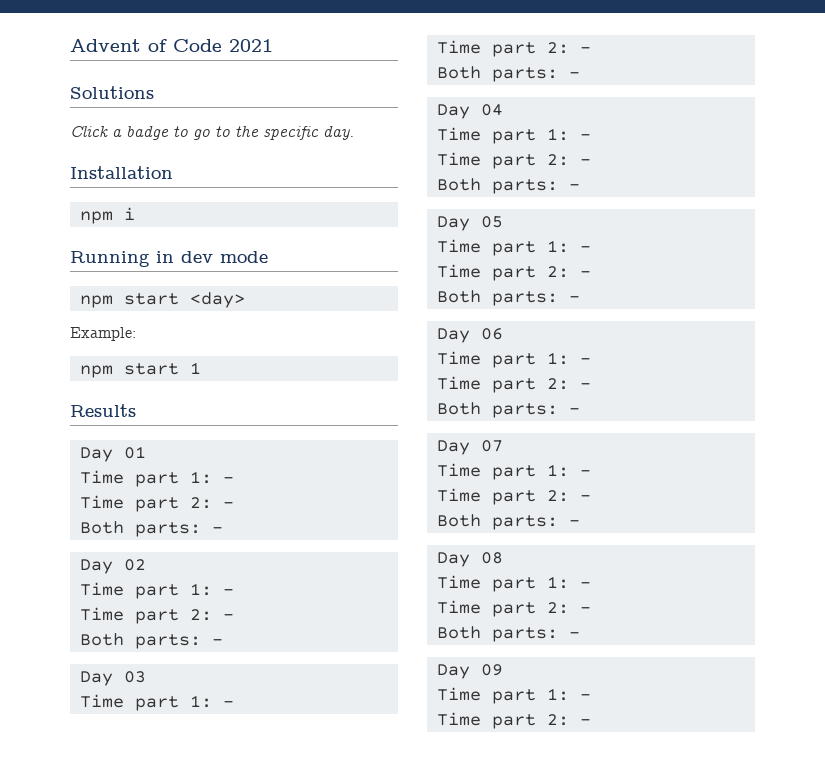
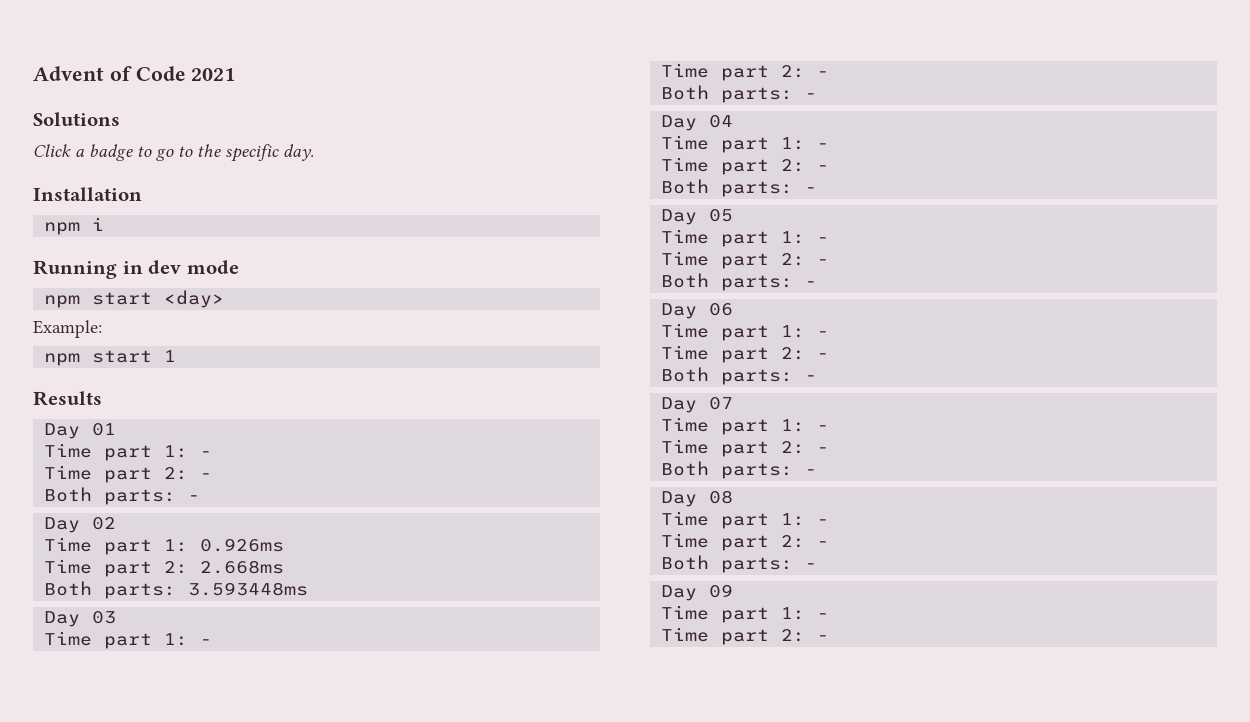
  Day 02
- Time part 1: -
- Time part 2: -
- Both parts: -
+ Time part 1: 0.926ms
+ Time part 2: 2.668ms
+ Both parts: 3.593448ms

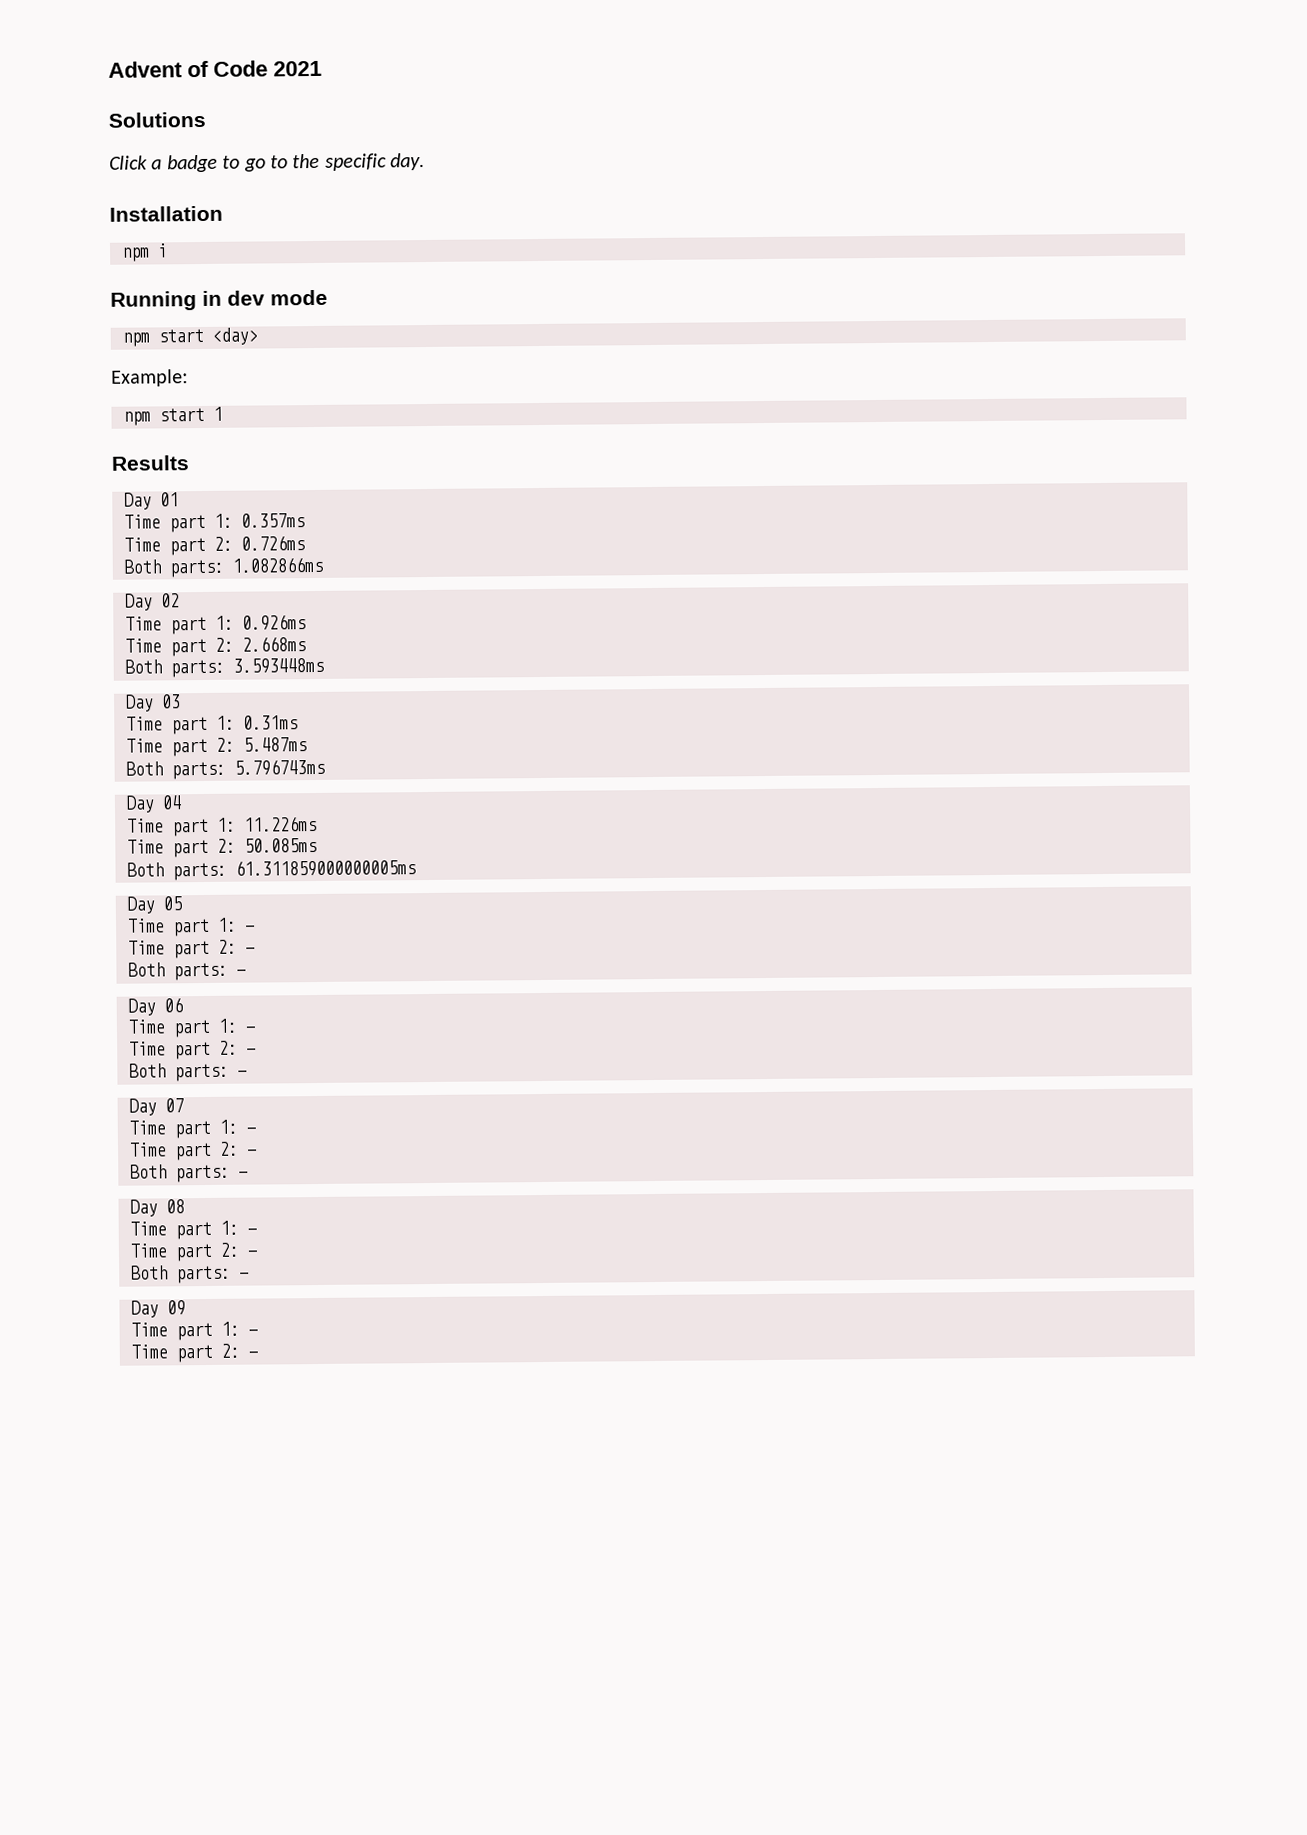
  Day 01
- Time part 1: -
- Time part 2: -
- Both parts: -
+ Time part 1: 0.357ms
+ Time part 2: 0.726ms
+ Both parts: 1.082866ms
  Day 03
- Time part 1: -
- Time part 2: -
- Both parts: -
+ Time part 1: 0.31ms
+ Time part 2: 5.487ms
+ Both parts: 5.796743ms
  Day 04
- Time part 1: -
- Time part 2: -
- Both parts: -
+ Time part 1: 11.226ms
+ Time part 2: 50.085ms
+ Both parts: 61.311859000000005ms

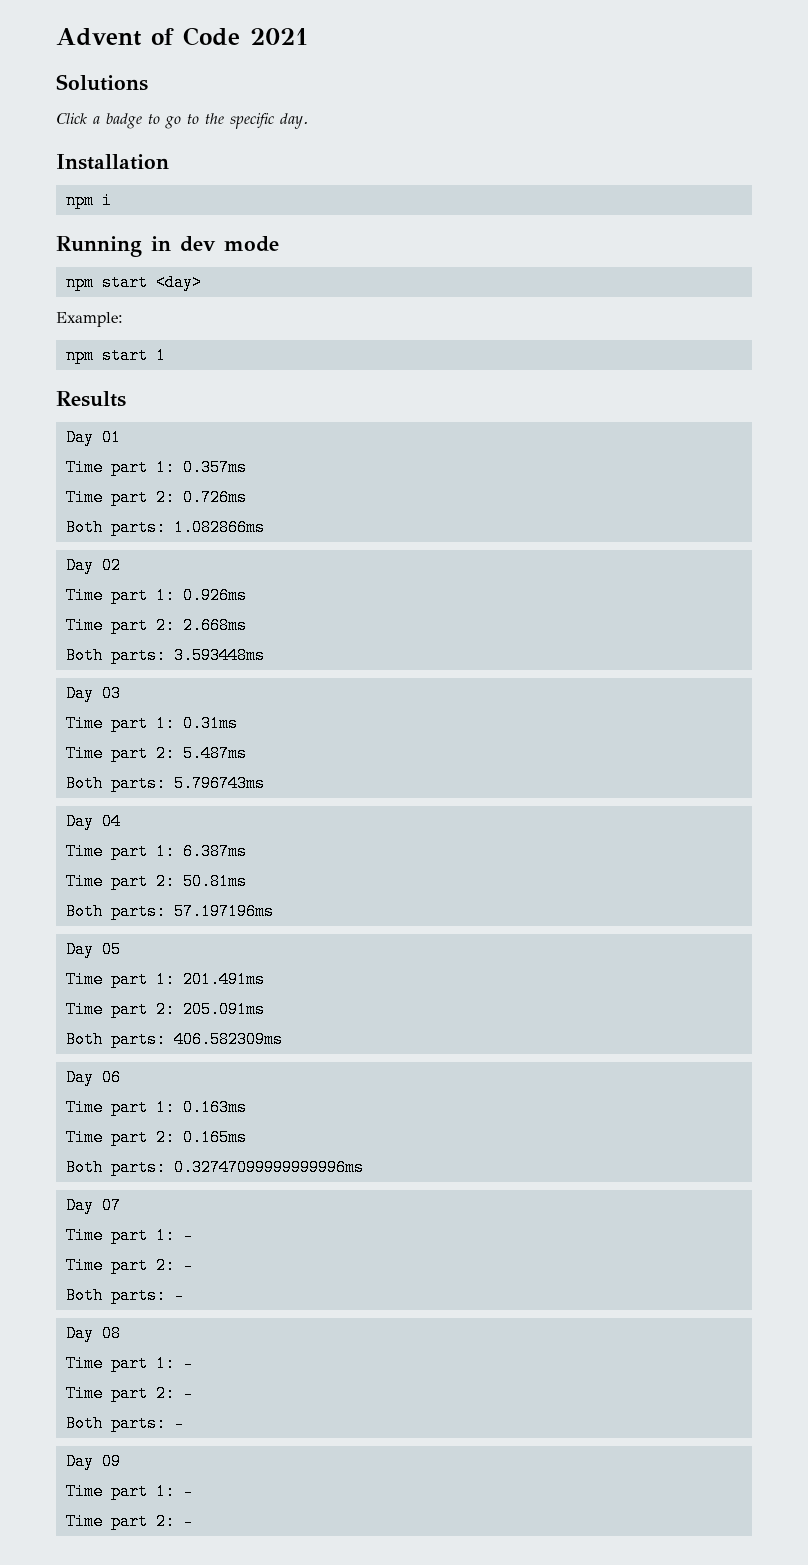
- Time part 1: 11.226ms
- Time part 2: 50.085ms
- Both parts: 61.311859000000005ms
+ Time part 1: 6.387ms
+ Time part 2: 50.81ms
+ Both parts: 57.197196ms
  Day 05
- Time part 1: -
- Time part 2: -
- Both parts: -
+ Time part 1: 201.491ms
+ Time part 2: 205.091ms
+ Both parts: 406.582309ms
  Day 06
- Time part 1: -
- Time part 2: -
- Both parts: -
+ Time part 1: 0.163ms
+ Time part 2: 0.165ms
+ Both parts: 0.32747099999999996ms

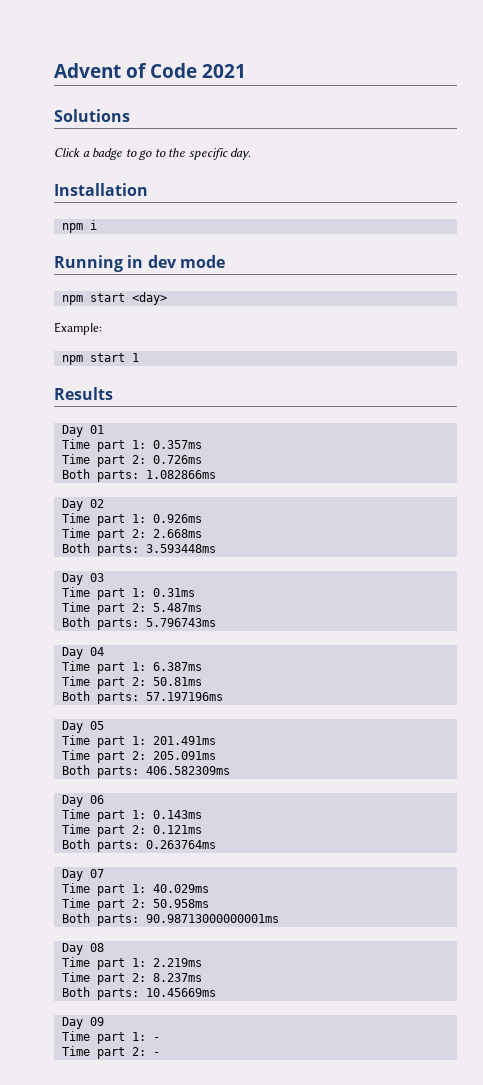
- Time part 1: 0.163ms
- Time part 2: 0.165ms
- Both parts: 0.32747099999999996ms
+ Time part 1: 0.143ms
+ Time part 2: 0.121ms
+ Both parts: 0.263764ms
  Day 07
- Time part 1: -
- Time part 2: -
- Both parts: -
+ Time part 1: 40.029ms
+ Time part 2: 50.958ms
+ Both parts: 90.98713000000001ms
  Day 08
- Time part 1: -
- Time part 2: -
- Both parts: -
+ Time part 1: 2.219ms
+ Time part 2: 8.237ms
+ Both parts: 10.45669ms

